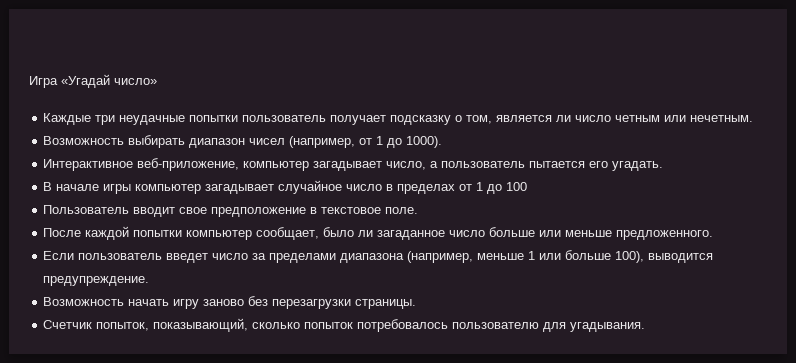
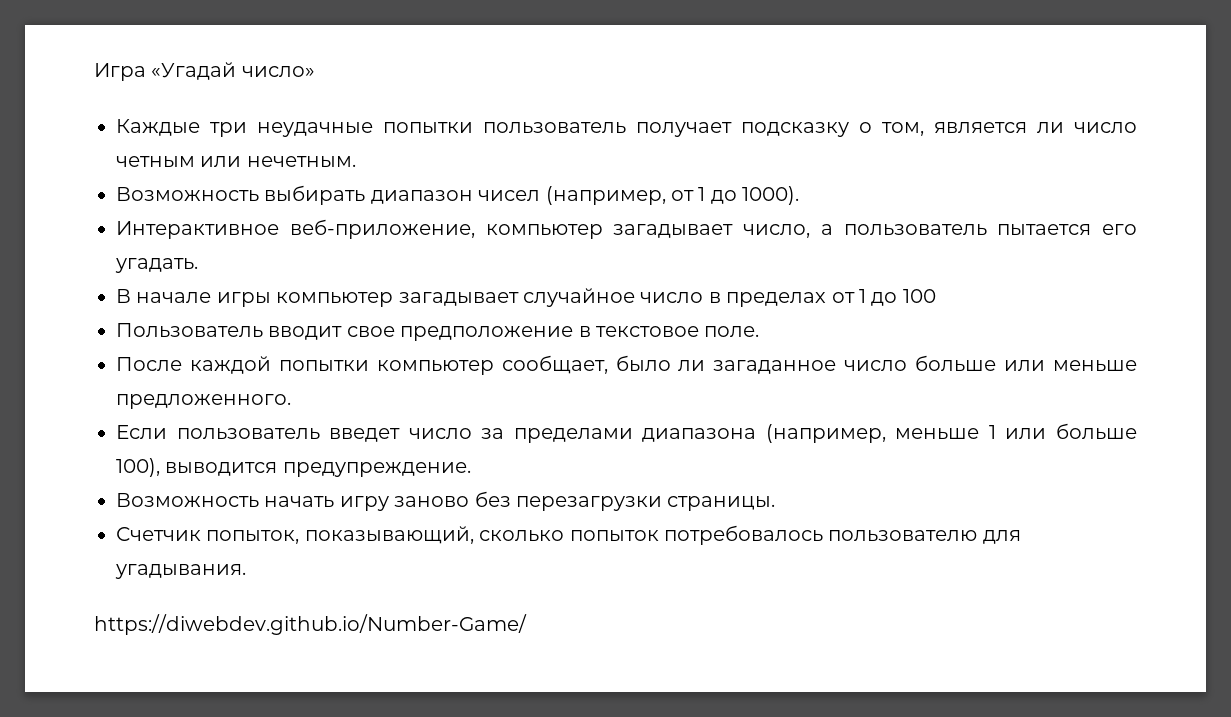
+ https://diwebdev.github.io/Number-Game/

